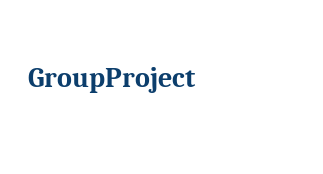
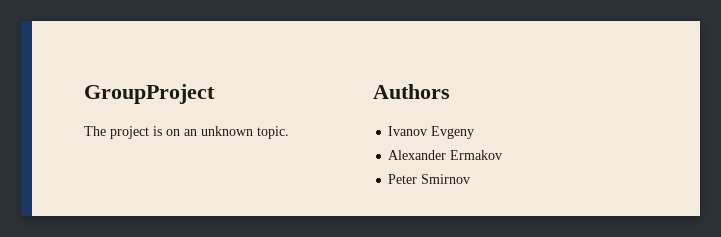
+ The project is on an unknown topic.
+ Authors
+ Ivanov Evgeny
+ Alexander Ermakov
+ Peter Smirnov

